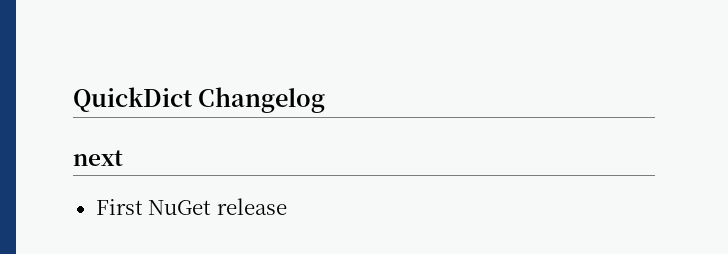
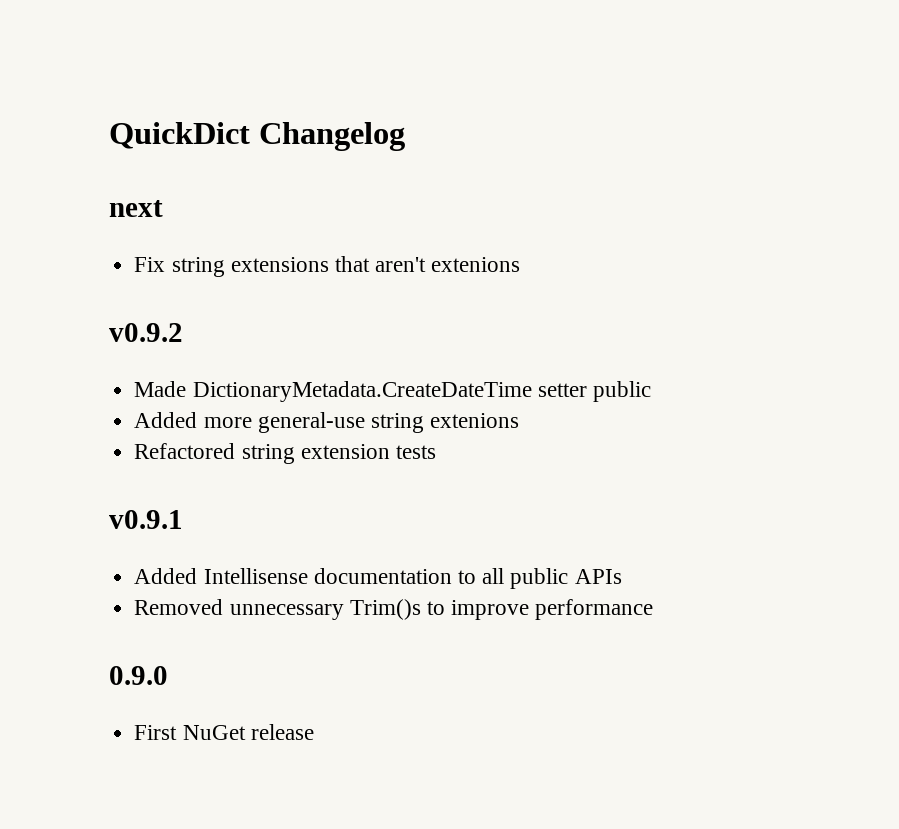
+ Fix string extensions that aren't extenions
+ v0.9.2
+ Made DictionaryMetadata.CreateDateTime setter public
+ Added more general-use string extenions
+ Refactored string extension tests
+ v0.9.1
+ Added Intellisense documentation to all public APIs
+ Removed unnecessary Trim()s to improve performance
+ 0.9.0

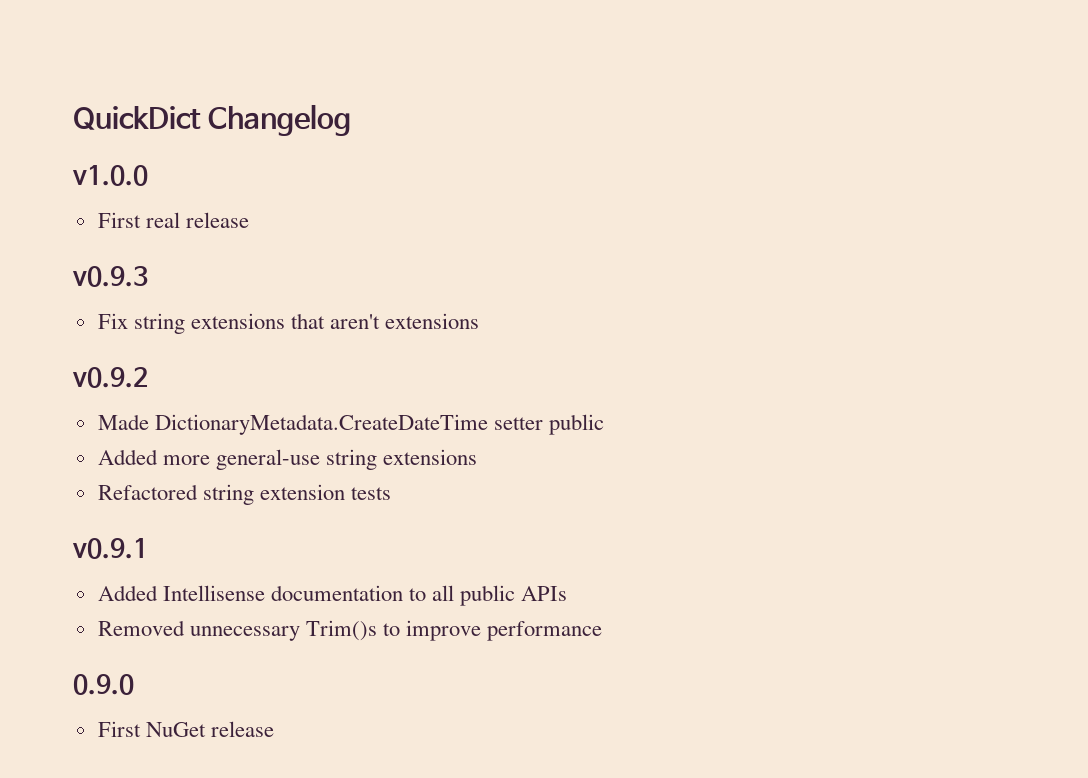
- next
+ v1.0.0
+ First real release
+ v0.9.3
- Fix string extensions that aren't extenions
+ Fix string extensions that aren't extensions
- Added more general-use string extenions
+ Added more general-use string extensions

